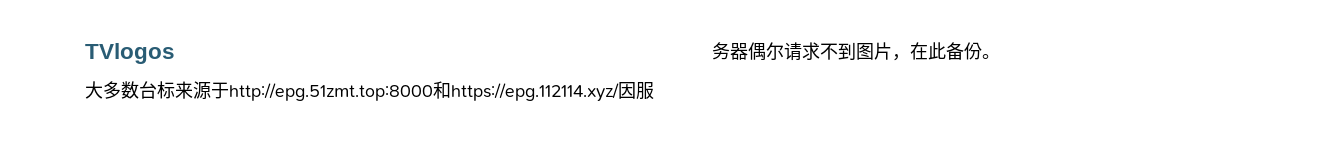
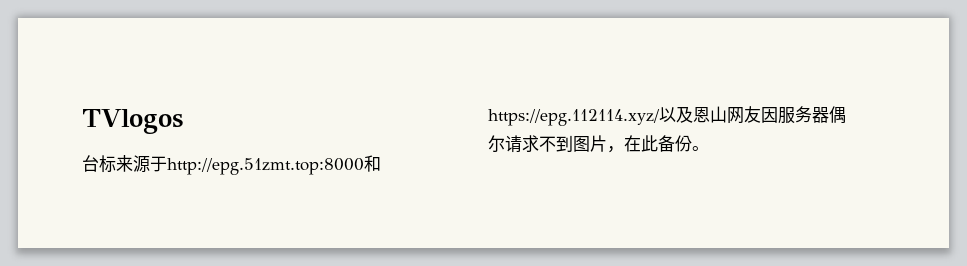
- 大多数台标来源于http://epg.51zmt.top:8000和https://epg.112114.xyz/因服务器偶尔请求不到图片，在此备份。
+ 台标来源于http://epg.51zmt.top:8000和https://epg.112114.xyz/以及恩山网友因服务器偶尔请求不到图片，在此备份。

